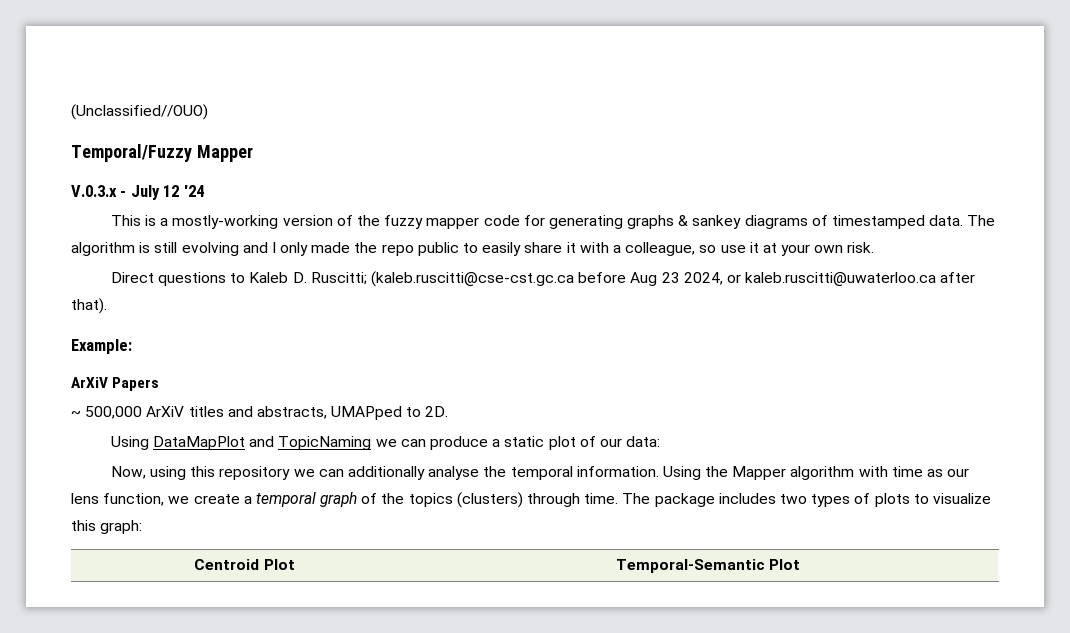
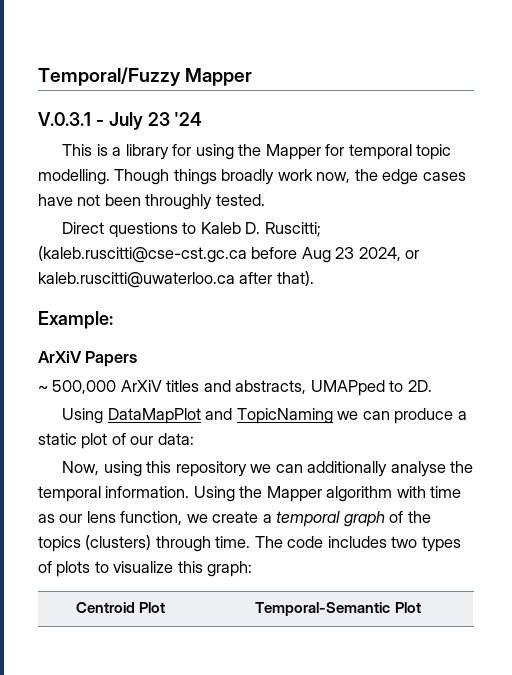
- (Unclassified//OUO)
- V.0.3.x - July 12 '24
+ V.0.3.1 - July 23 '24
- This is a mostly-working version of the fuzzy mapper code for generating graphs & sankey diagrams of timestamped data. The algorithm is still evolving and I only made the repo public to easily share it with a colleague, so use it at your own risk.
+ This is a library for using the Mapper for temporal topic modelling. Though things broadly work now, the edge cases have not been throughly tested.
- The package includes two types of plots to visualize this graph:
+ The code includes two types of plots to visualize this graph:

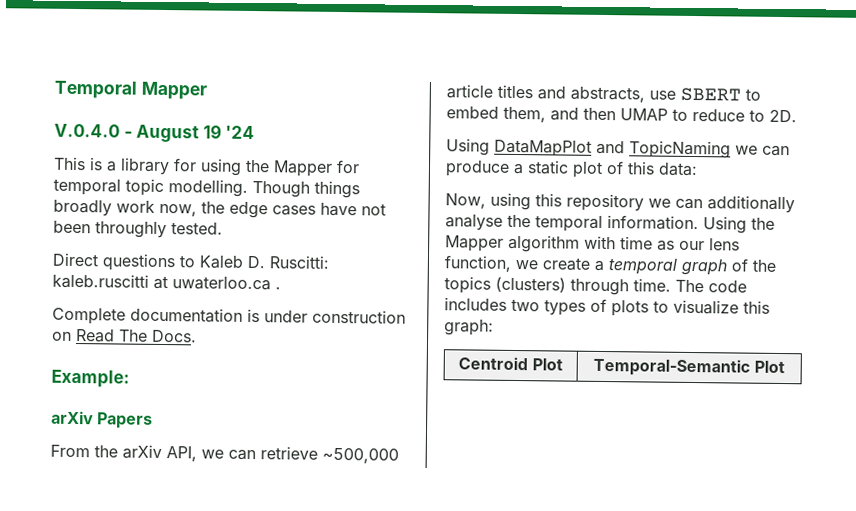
- Temporal/Fuzzy Mapper
+ Temporal Mapper
- V.0.3.1 - July 23 '24
+ V.0.4.0 - August 19 '24
- Direct questions to Kaleb D. Ruscitti; (kaleb.ruscitti@cse-cst.gc.ca before Aug 23 2024, or kaleb.ruscitti@uwaterloo.ca after that).
+ Direct questions to Kaleb D. Ruscitti: kaleb.ruscitti at uwaterloo.ca .
+ Complete documentation is under construction on Read The Docs.
- ArXiV Papers
+ arXiv Papers
- ~ 500,000 ArXiV titles and abstracts, UMAPped to 2D.
+ From the arXiv API, we can retrieve ~500,000 article titles and abstracts, use SBERT to embed them, and then UMAP to reduce to 2D.
- Using DataMapPlot and TopicNaming we can produce a static plot of our data:
+ Using DataMapPlot and TopicNaming we can produce a static plot of this data:

